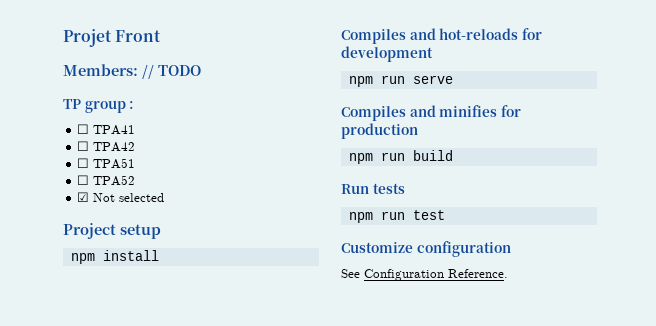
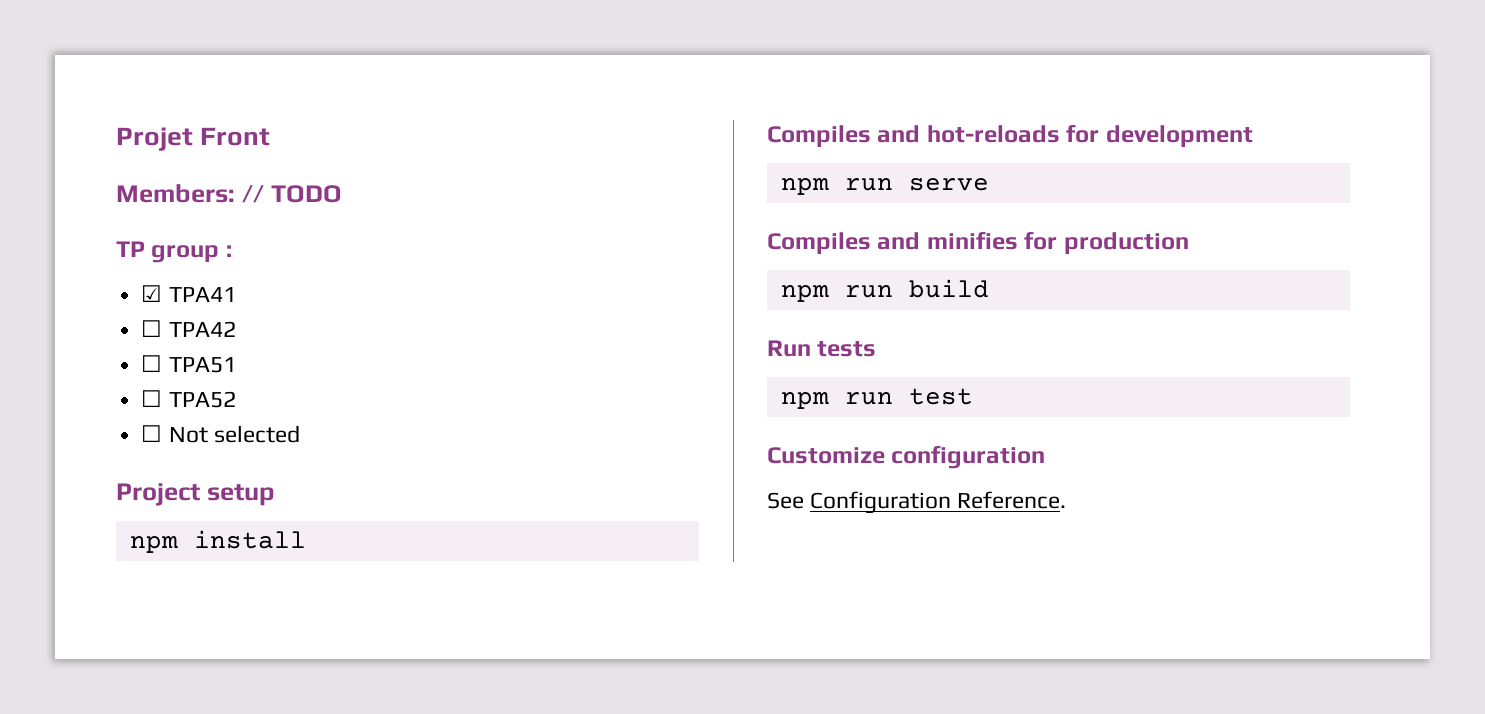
- ☐ TPA41
+ ☑ TPA41
- ☑ Not selected
+ ☐ Not selected

